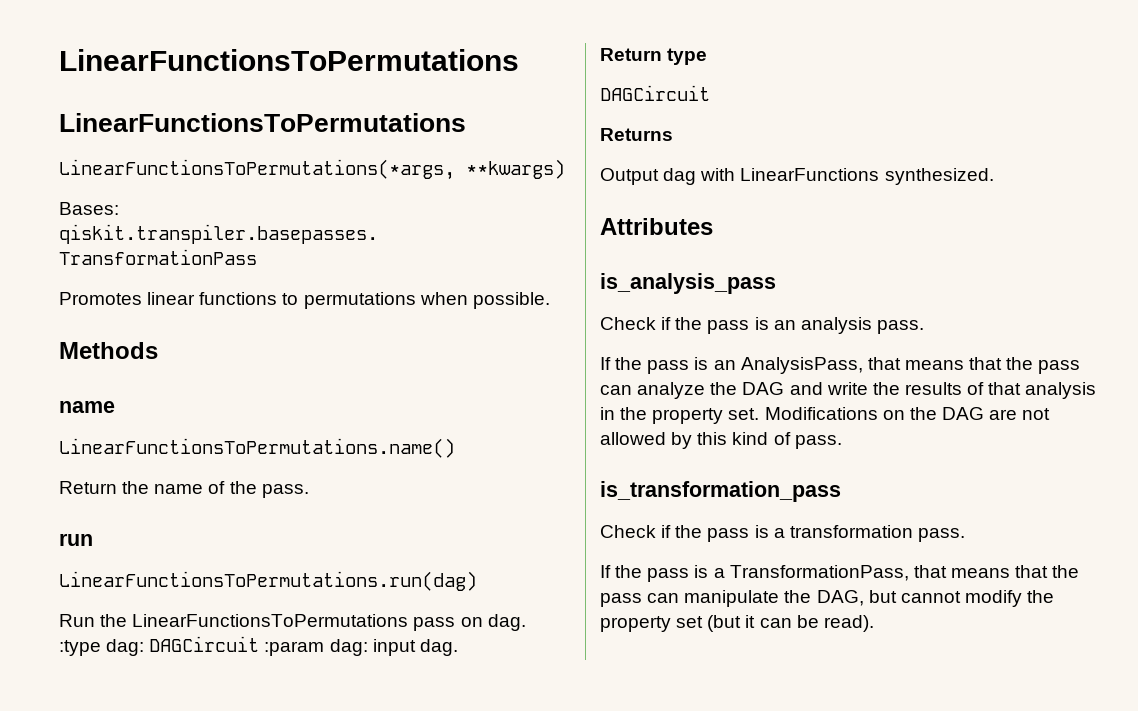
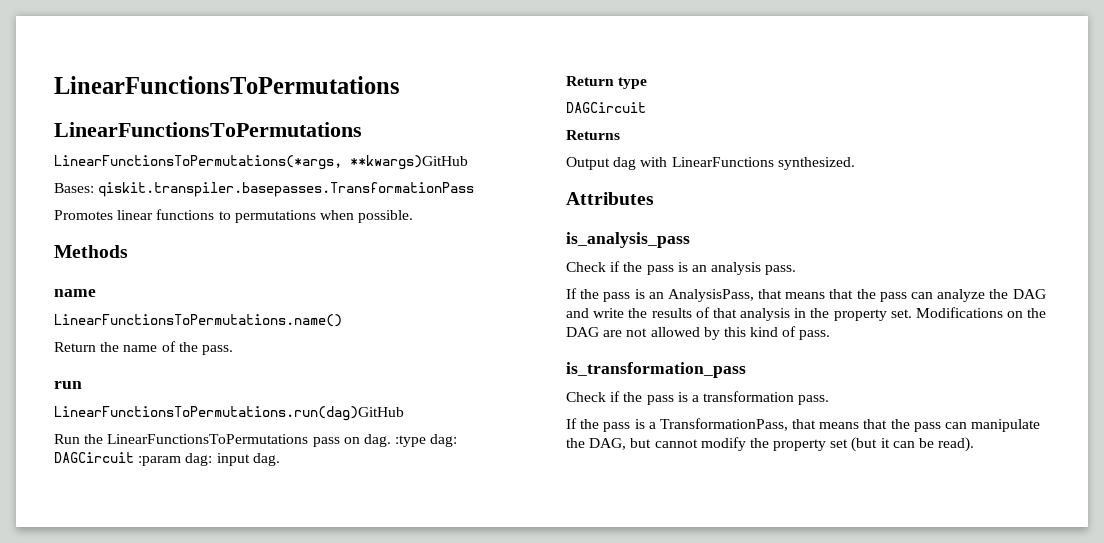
- LinearFunctionsToPermutations(*args, **kwargs)
+ LinearFunctionsToPermutations(*args, **kwargs)GitHub
- LinearFunctionsToPermutations.run(dag)
+ LinearFunctionsToPermutations.run(dag)GitHub

